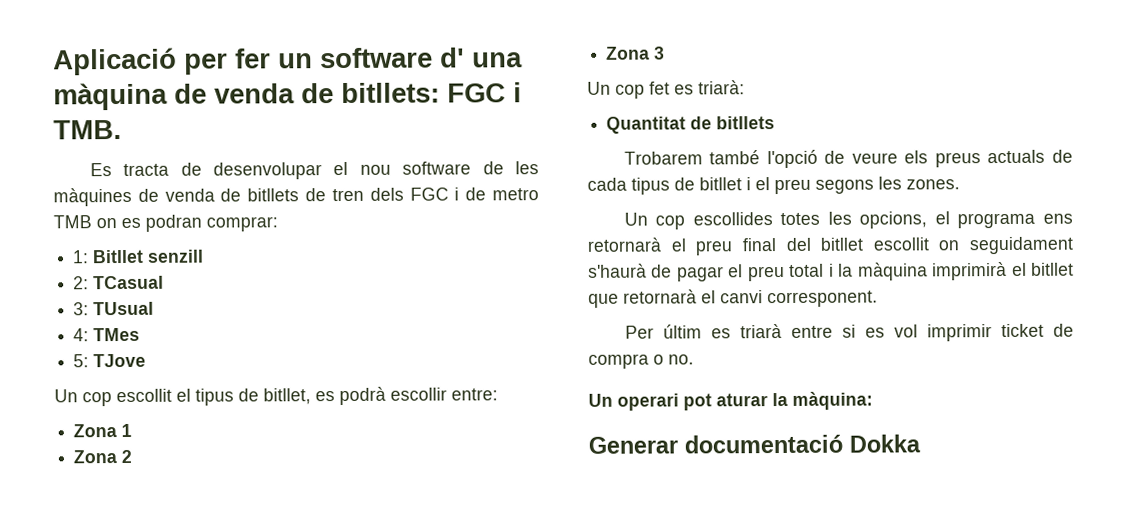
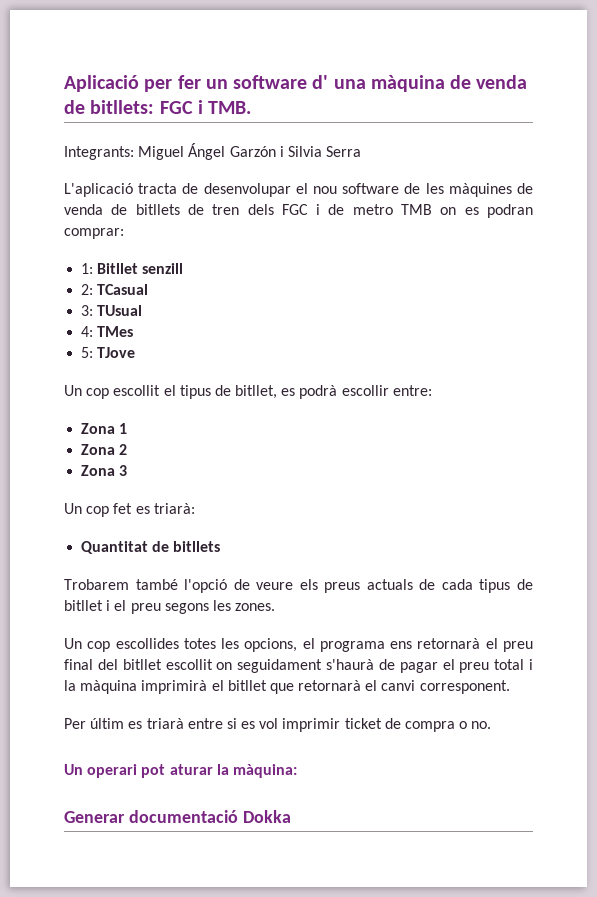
- Es tracta de desenvolupar el nou software de les màquines de venda de bitllets de tren dels FGC i de metro TMB on es podran comprar:
+ Integrants: Miguel Ángel Garzón i Silvia Serra
+ L'aplicació tracta de desenvolupar el nou software de les màquines de venda de bitllets de tren dels FGC i de metro TMB on es podran comprar:

